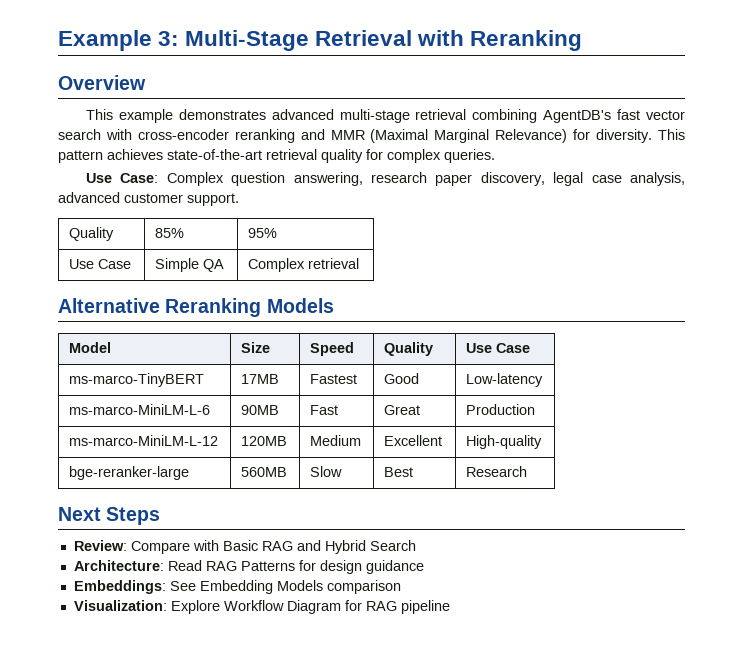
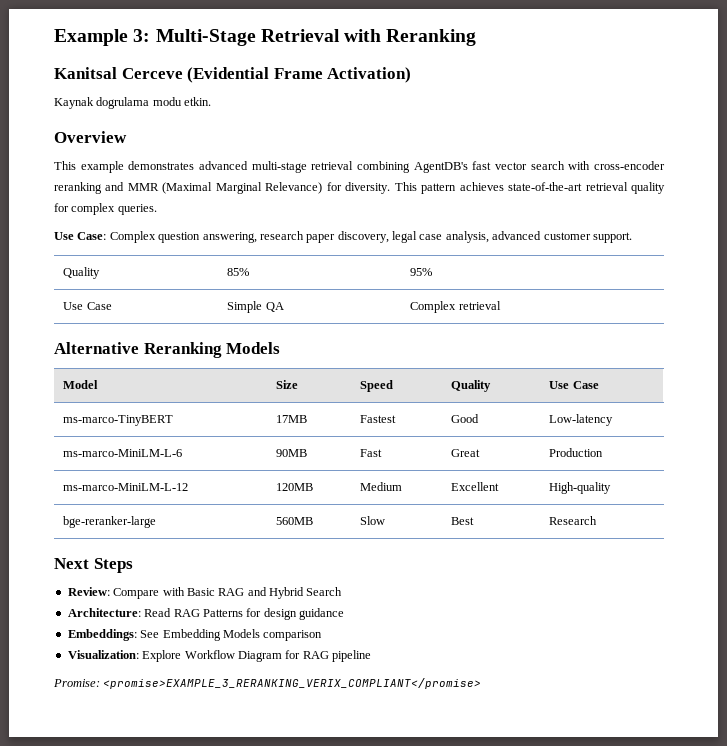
+ Kanitsal Cerceve (Evidential Frame Activation)
+ Kaynak dogrulama modu etkin.
+ Promise: <promise>EXAMPLE_3_RERANKING_VERIX_COMPLIANT</promise>

